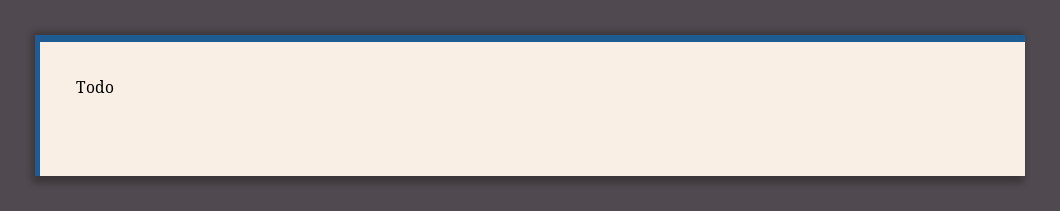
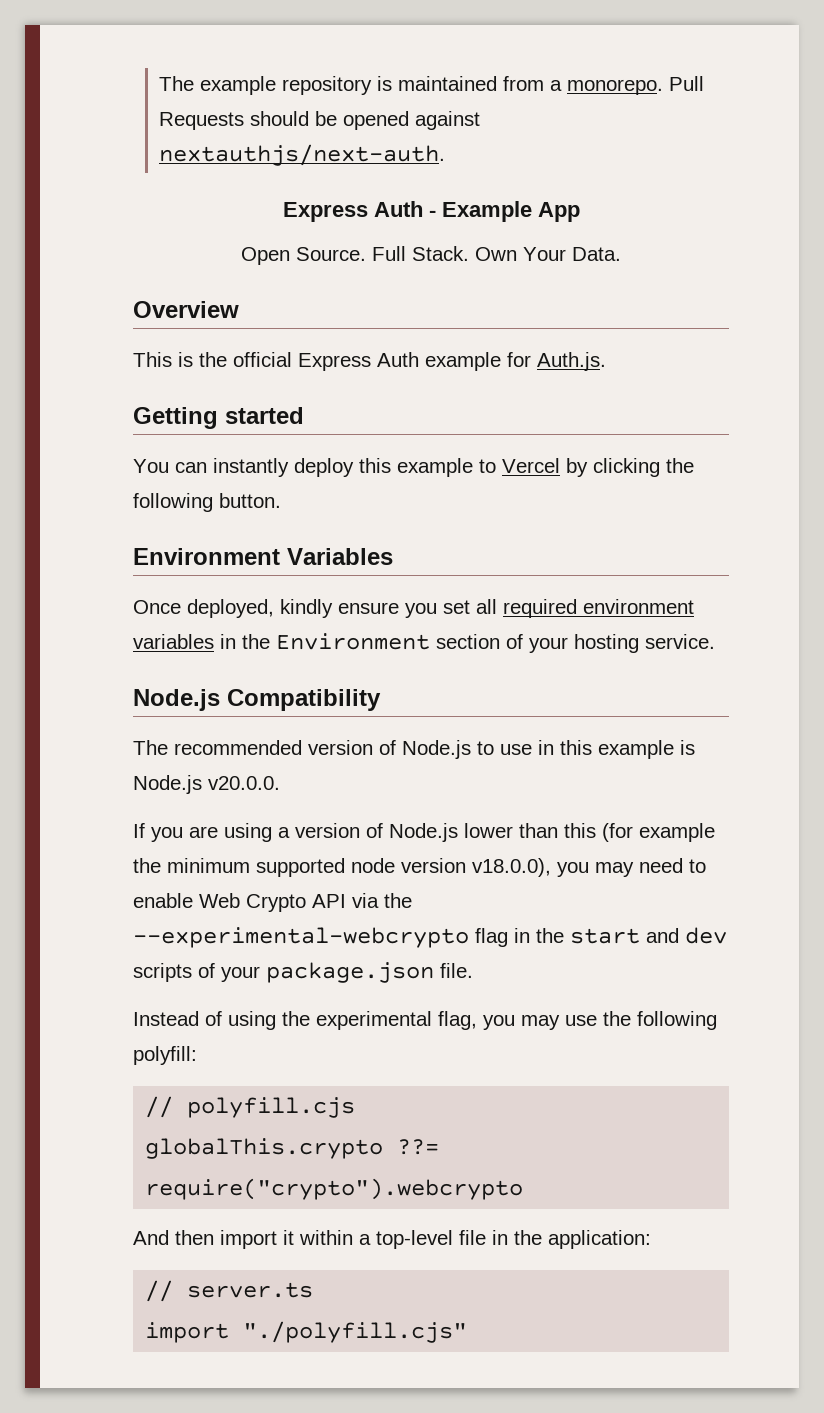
- Todo
+ The example repository is maintained from a monorepo. Pull Requests should be opened against nextauthjs/next-auth.
+ Express Auth - Example App
+ Open Source. Full Stack. Own Your Data.
+ Overview
+ This is the official Express Auth example for Auth.js.
+ Getting started
+ You can instantly deploy this example to Vercel by clicking the following button.
+ Environment Variables
+ Once deployed, kindly ensure you set all required environment variables in the Environment section of your hosting service.
+ Node.js Compatibility
+ The recommended version of Node.js to use in this example is Node.js v20.0.0.
+ If you are using a version of Node.js lower than this (for example the minimum supported node version v18.0.0), you may need to enable Web Crypto API via the --experimental-webcrypto flag in the start and dev scripts of your package.json file.
+ Instead of using the experimental flag, you may use the following polyfill:
+ // polyfill.cjs
+ globalThis.crypto ??= require("crypto").webcrypto
+ And then import it within a top-level file in the application:
+ // server.ts
+ import "./polyfill.cjs"

